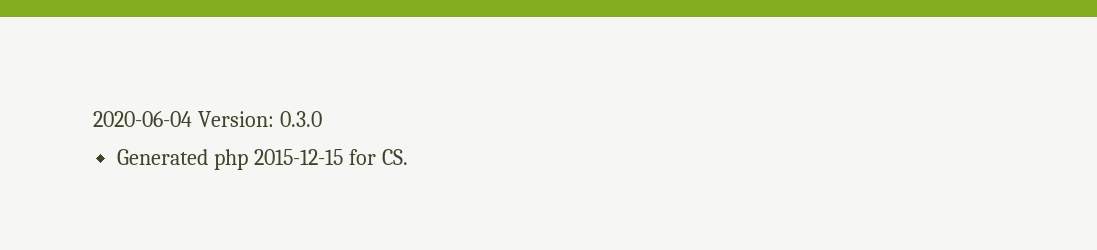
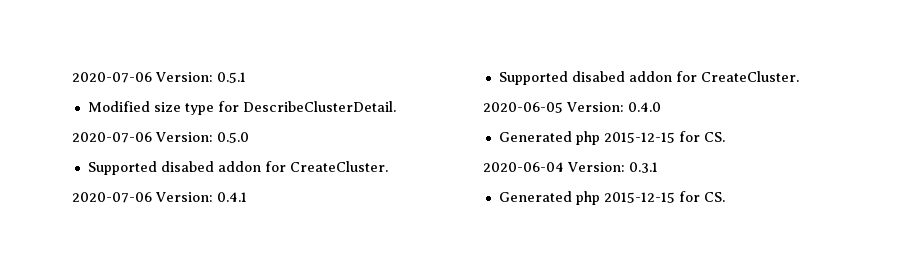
- 2020-06-04 Version: 0.3.0
+ 2020-07-06 Version: 0.5.1
+ Modified size type for DescribeClusterDetail.
+ 2020-07-06 Version: 0.5.0
+ Supported disabed addon for CreateCluster.
+ 2020-07-06 Version: 0.4.1
+ Supported disabed addon for CreateCluster.
+ 2020-06-05 Version: 0.4.0
+ Generated php 2015-12-15 for CS.
+ 2020-06-04 Version: 0.3.1

